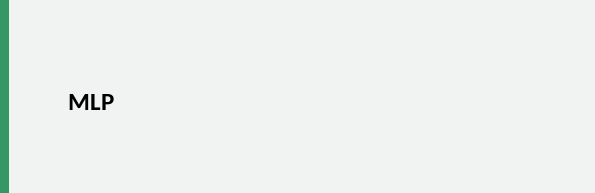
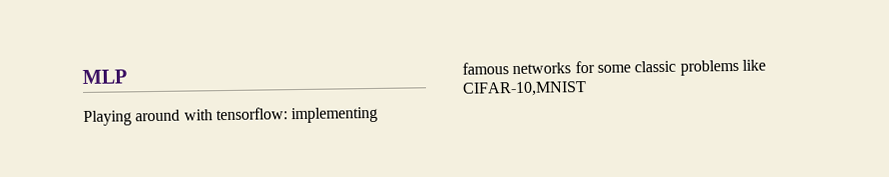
+ Playing around with tensorflow: implementing famous networks for some classic problems like CIFAR-10,MNIST

